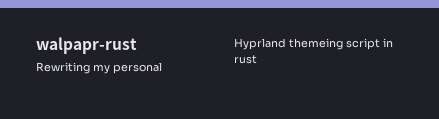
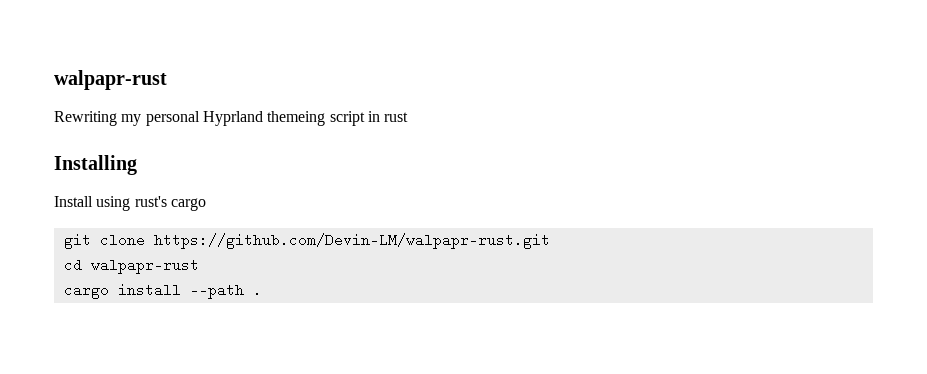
+ Installing
+ Install using rust's cargo
+ git clone https://github.com/Devin-LM/walpapr-rust.git
+ cd walpapr-rust
+ cargo install --path .

